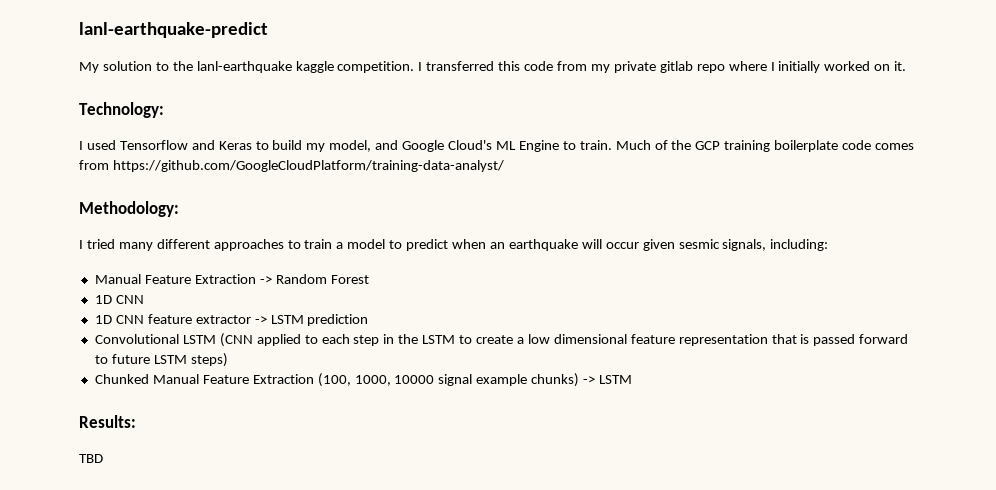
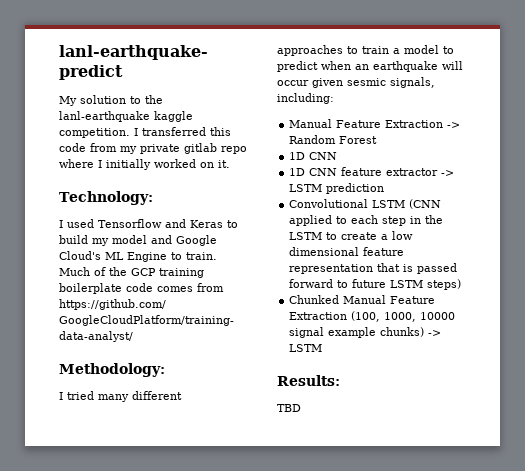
- I used Tensorflow and Keras to build my model, and Google Cloud's ML Engine to train.
+ I used Tensorflow and Keras to build my model and Google Cloud's ML Engine to train.

